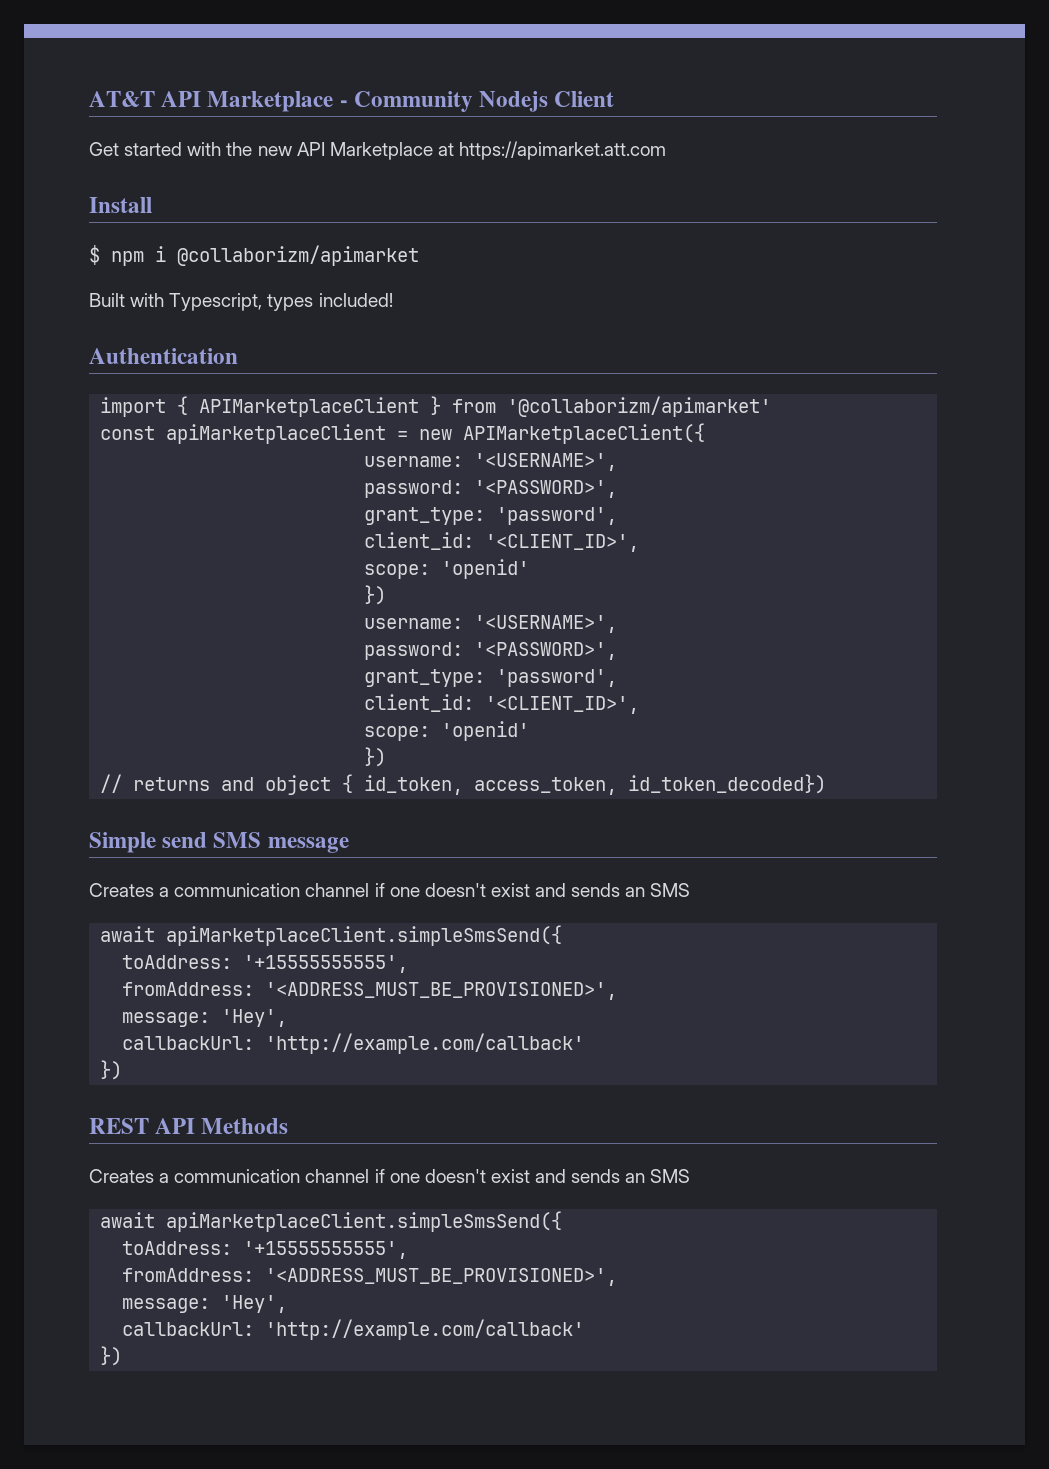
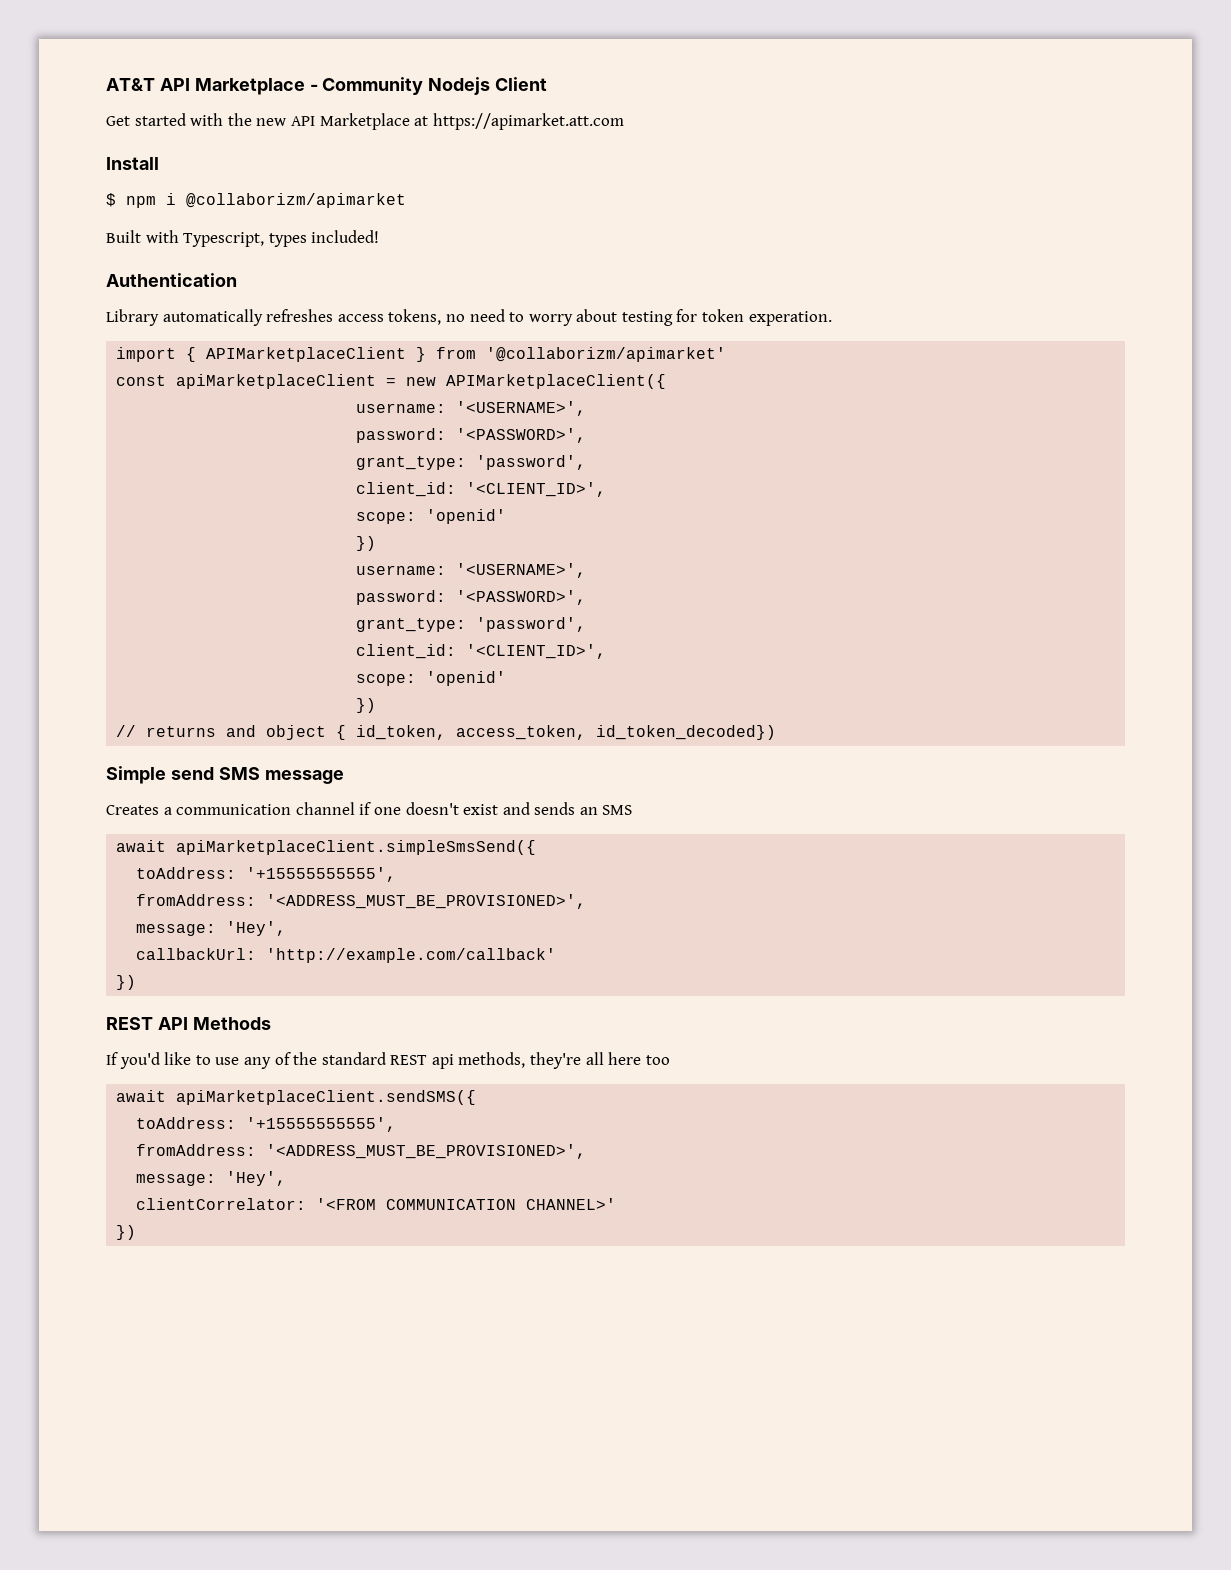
+ Library automatically refreshes access tokens, no need to worry about testing for token experation.
  REST API Methods
- Creates a communication channel if one doesn't exist and sends an SMS
- await apiMarketplaceClient.simpleSmsSend({
+ If you'd like to use any of the standard REST api methods, they're all here too
+ await apiMarketplaceClient.sendSMS({
  toAddress: '+15555555555',
  fromAddress: '<ADDRESS_MUST_BE_PROVISIONED>',
  message: 'Hey',
- callbackUrl: 'http://example.com/callback'
+ clientCorrelator: '<FROM COMMUNICATION CHANNEL>'

